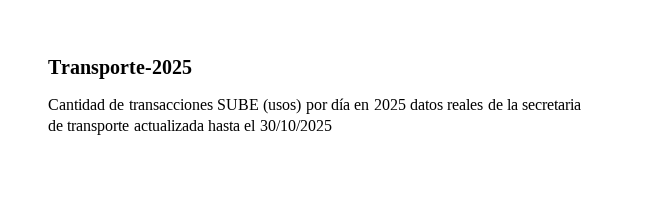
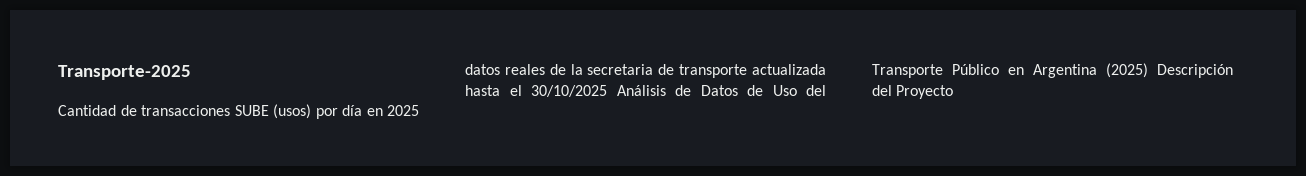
- Cantidad de transacciones SUBE (usos) por día en 2025 datos reales de la secretaria de transporte actualizada hasta el 30/10/2025
+ Cantidad de transacciones SUBE (usos) por día en 2025 datos reales de la secretaria de transporte actualizada hasta el 30/10/2025 Análisis de Datos de Uso del Transporte Público en Argentina (2025) Descripción del Proyecto

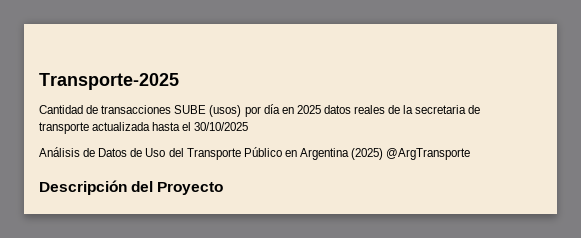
- Cantidad de transacciones SUBE (usos) por día en 2025 datos reales de la secretaria de transporte actualizada hasta el 30/10/2025 Análisis de Datos de Uso del Transporte Público en Argentina (2025) Descripción del Proyecto
+ Cantidad de transacciones SUBE (usos) por día en 2025 datos reales de la secretaria de transporte actualizada hasta el 30/10/2025
+ Análisis de Datos de Uso del Transporte Público en Argentina (2025) @ArgTransporte
+ Descripción del Proyecto

